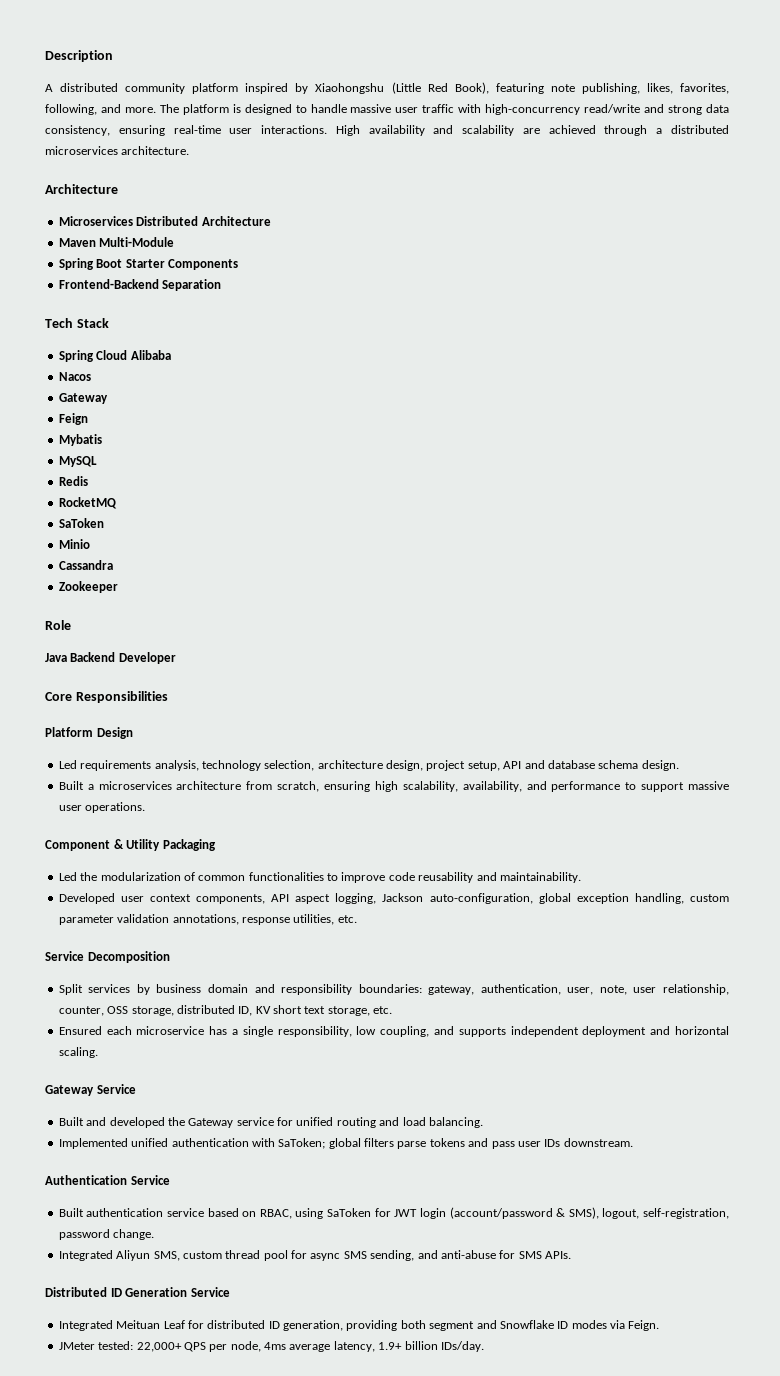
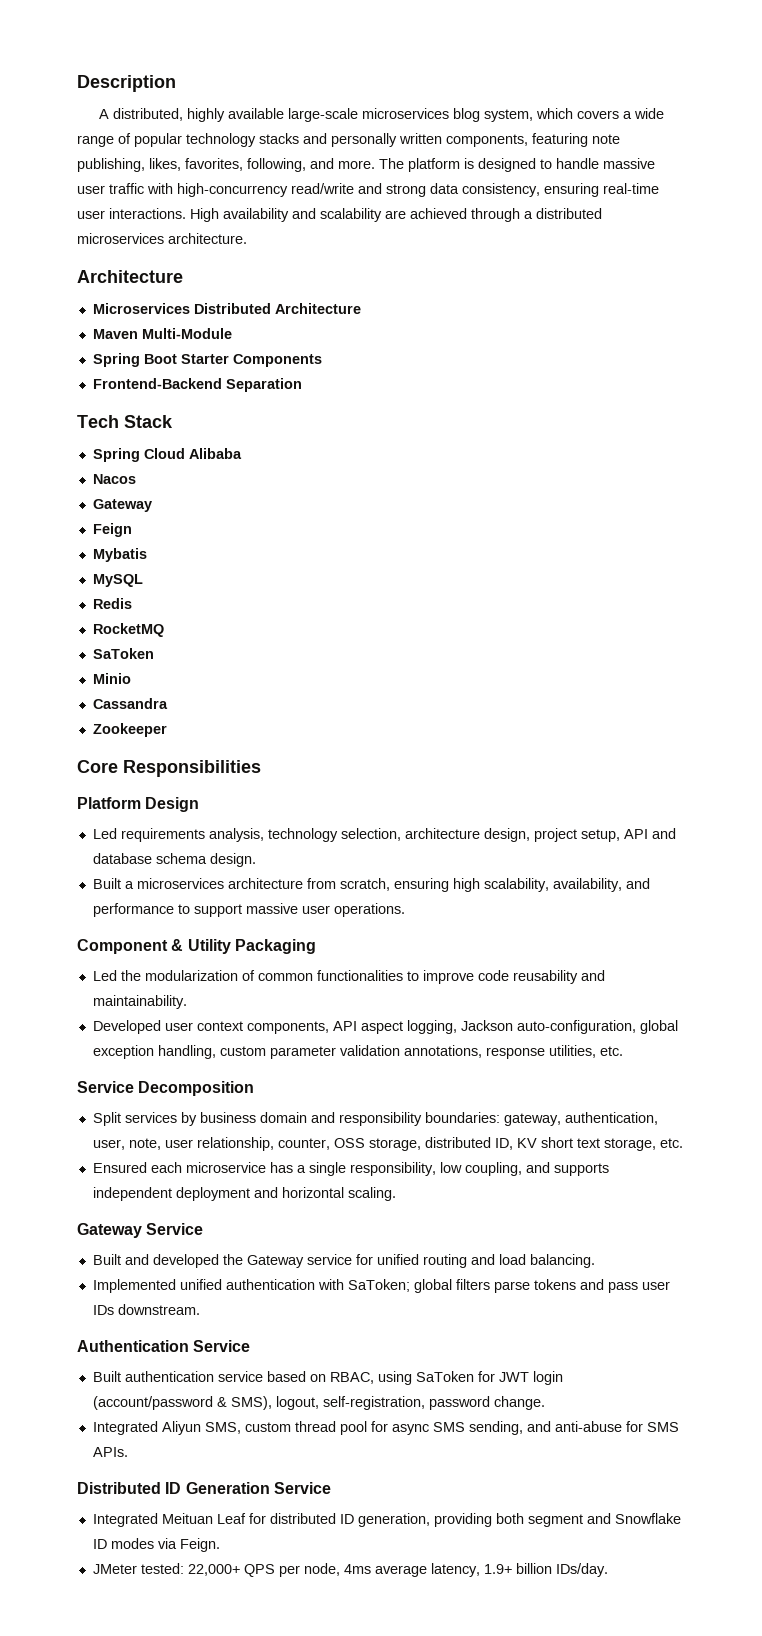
- A distributed community platform inspired by Xiaohongshu (Little Red Book), featuring note publishing, likes, favorites, following, and more.
+ A distributed, highly available large-scale microservices blog system, which covers a wide range of popular technology stacks and personally written components, featuring note publishing, likes, favorites, following, and more.
- Role
- Java Backend Developer

